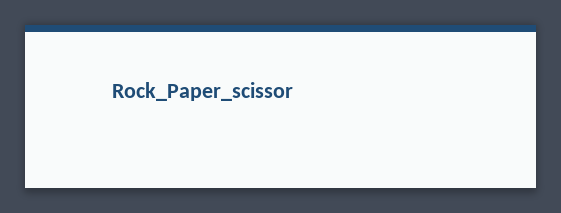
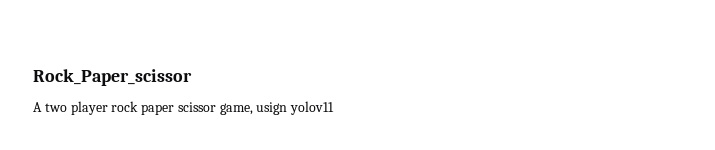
+ A two player rock paper scissor game, usign yolov11

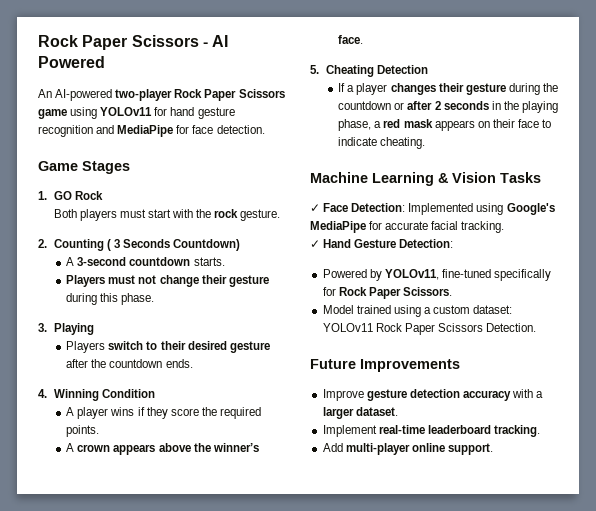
- Rock_Paper_scissor
- A two player rock paper scissor game, usign yolov11
+ Rock Paper Scissors - AI Powered
+ An AI-powered two-player Rock Paper Scissors game using YOLOv11 for hand gesture recognition and MediaPipe for face detection.
+ Game Stages
+ 1. GO Rock
+ Both players must start with the rock gesture.
+ 2. Counting ( 3 Seconds Countdown)
+ A 3-second countdown starts.
+ Players must not change their gesture during this phase.
+ 3. Playing
+ Players switch to their desired gesture after the countdown ends.
+ 4. Winning Condition
+ A player wins if they score the required points.
+ A crown appears above the winner’s face.
+ 5. Cheating Detection
+ If a player changes their gesture during the countdown or after 2 seconds in the playing phase, a red mask appears on their face to indicate cheating.
+ Machine Learning & Vision Tasks
+ ✓ Face Detection: Implemented using Google's MediaPipe for accurate facial tracking.
+ ✓ Hand Gesture Detection:
+ Powered by YOLOv11, fine-tuned specifically for Rock Paper Scissors.
+ Model trained using a custom dataset: YOLOv11 Rock Paper Scissors Detection.
+ Future Improvements
+ Improve gesture detection accuracy with a larger dataset.
+ Implement real-time leaderboard tracking.
+ Add multi-player online support.

